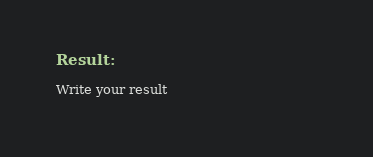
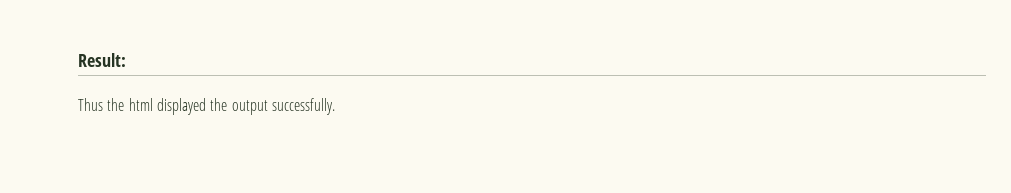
- Write your result
+ Thus the html displayed the output successfully.

